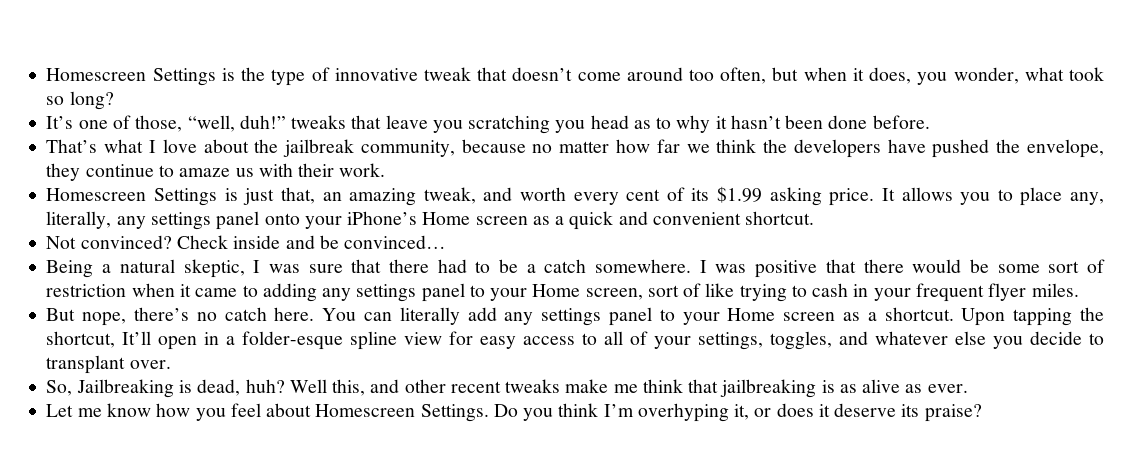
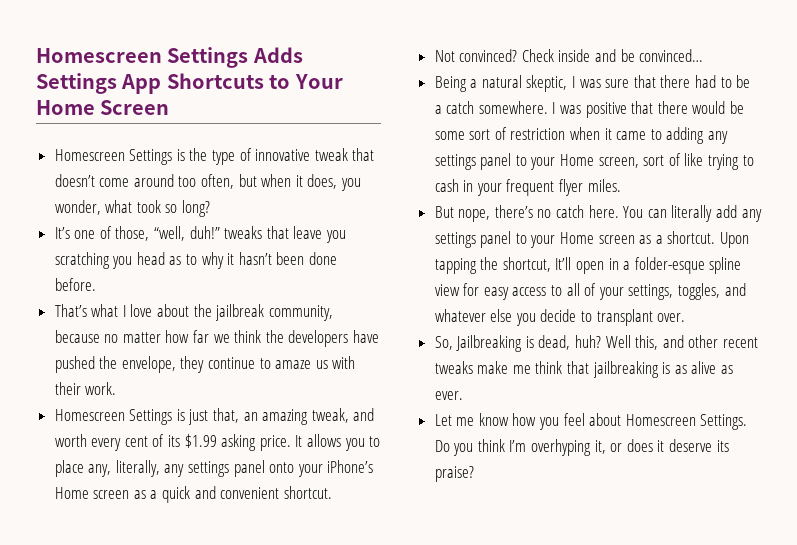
+ Homescreen Settings Adds Settings App Shortcuts to Your Home Screen

